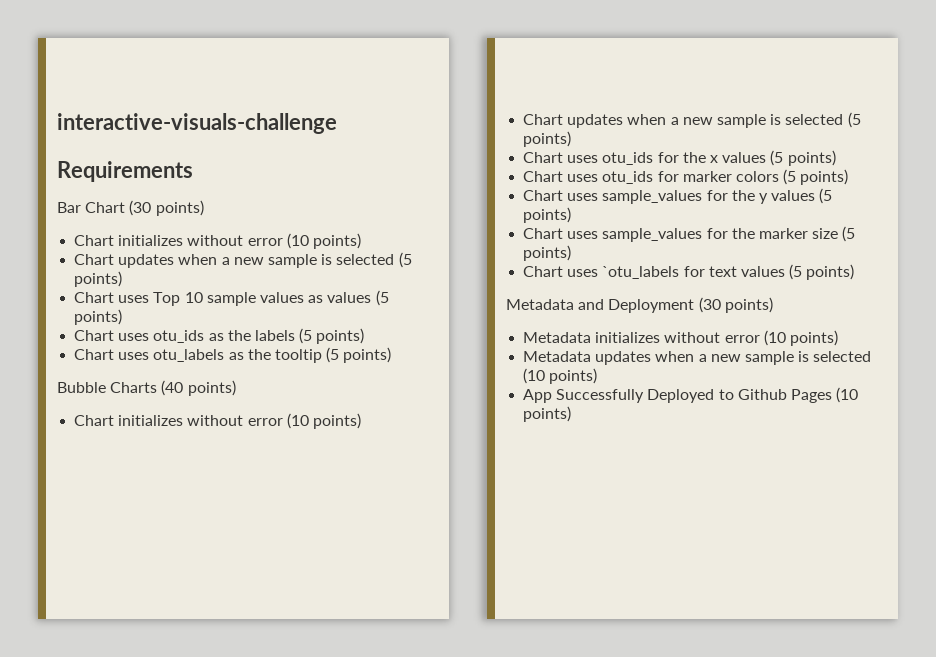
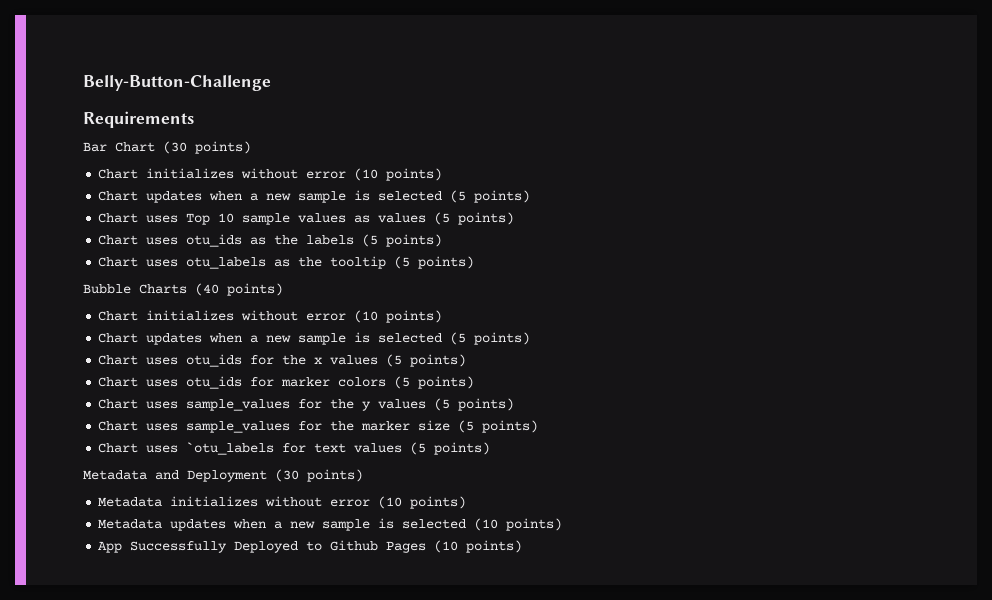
- interactive-visuals-challenge
+ Belly-Button-Challenge

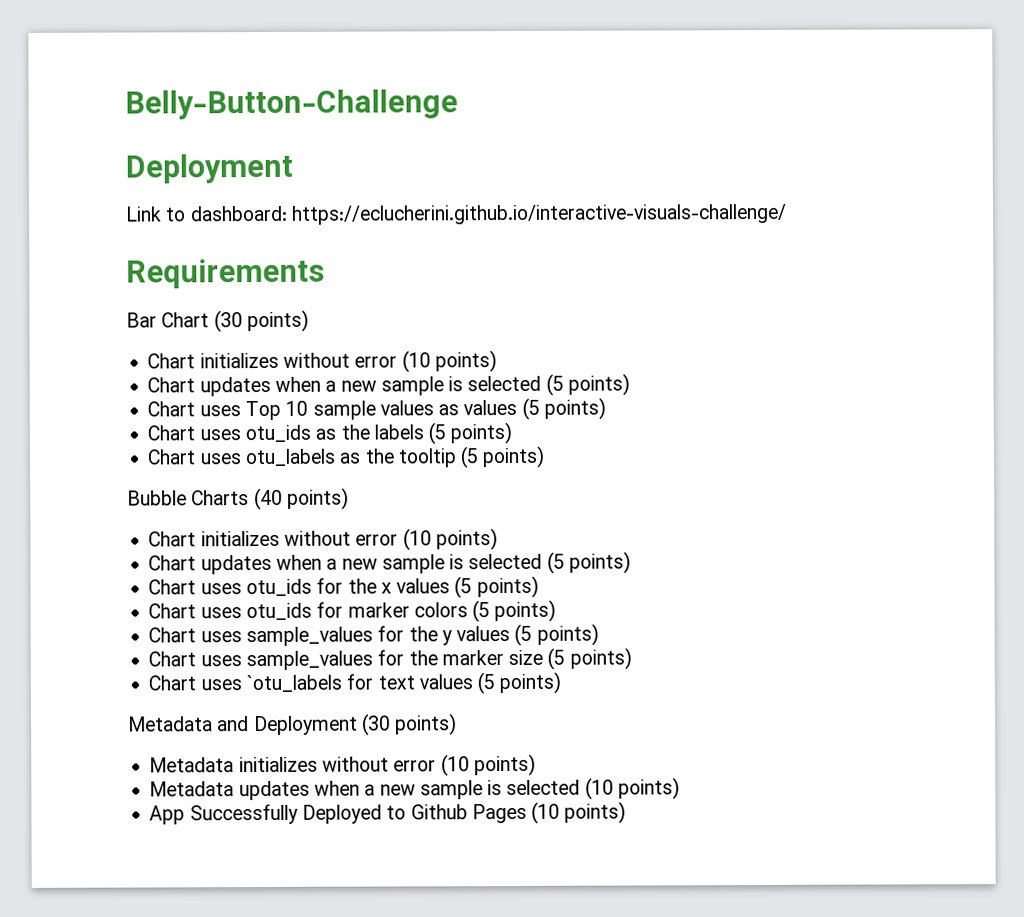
  Belly-Button-Challenge
+ Deployment
+ Link to dashboard: https://eclucherini.github.io/interactive-visuals-challenge/

